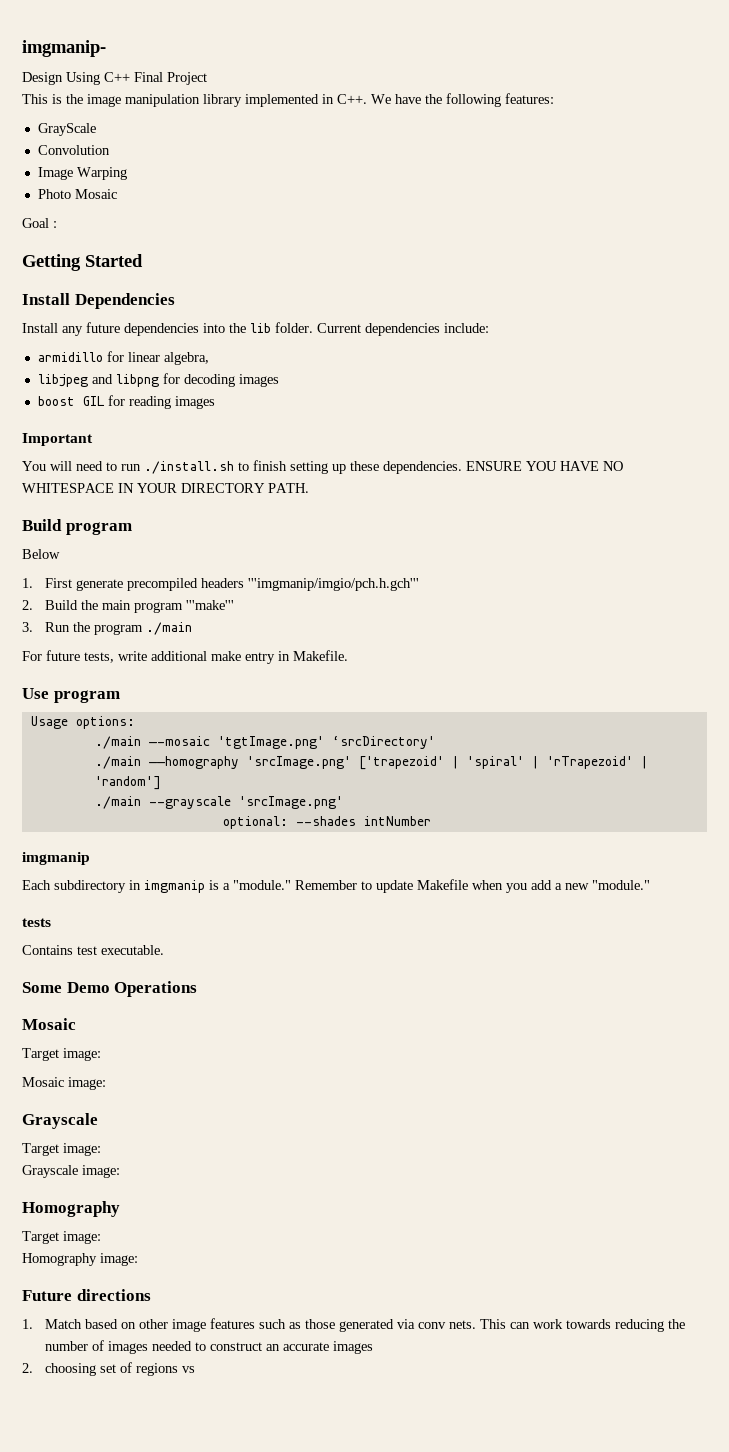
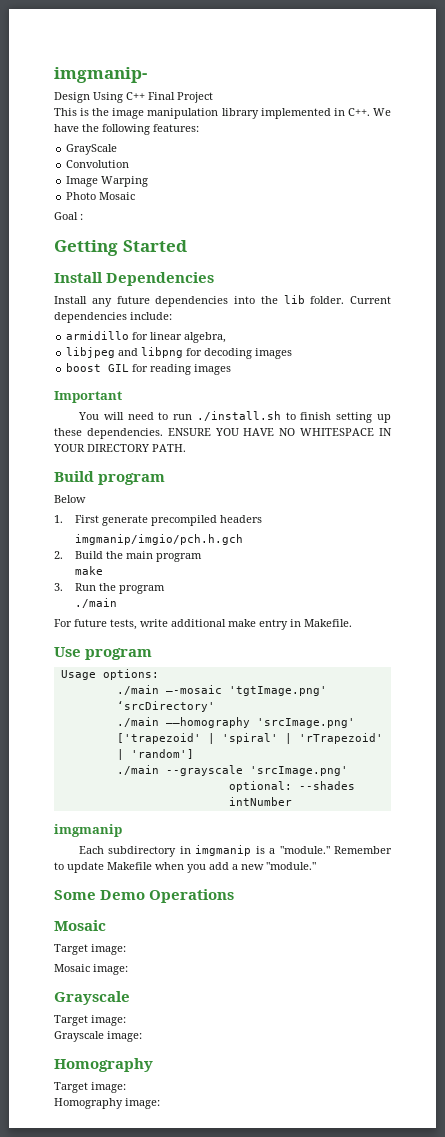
- 1. First generate precompiled headers '''imgmanip/imgio/pch.h.gch'''
+ 1. First generate precompiled headers
+ imgmanip/imgio/pch.h.gch
- 2. Build the main program '''make'''
+ 2. Build the main program
+ make
- 3. Run the program ./main
+ 3. Run the program
+ ./main
- tests
- Contains test executable.
- Future directions
- 1. Match based on other image features such as those generated via conv nets. This can work towards reducing the number of images needed to construct an accurate images
- 2. choosing set of regions vs

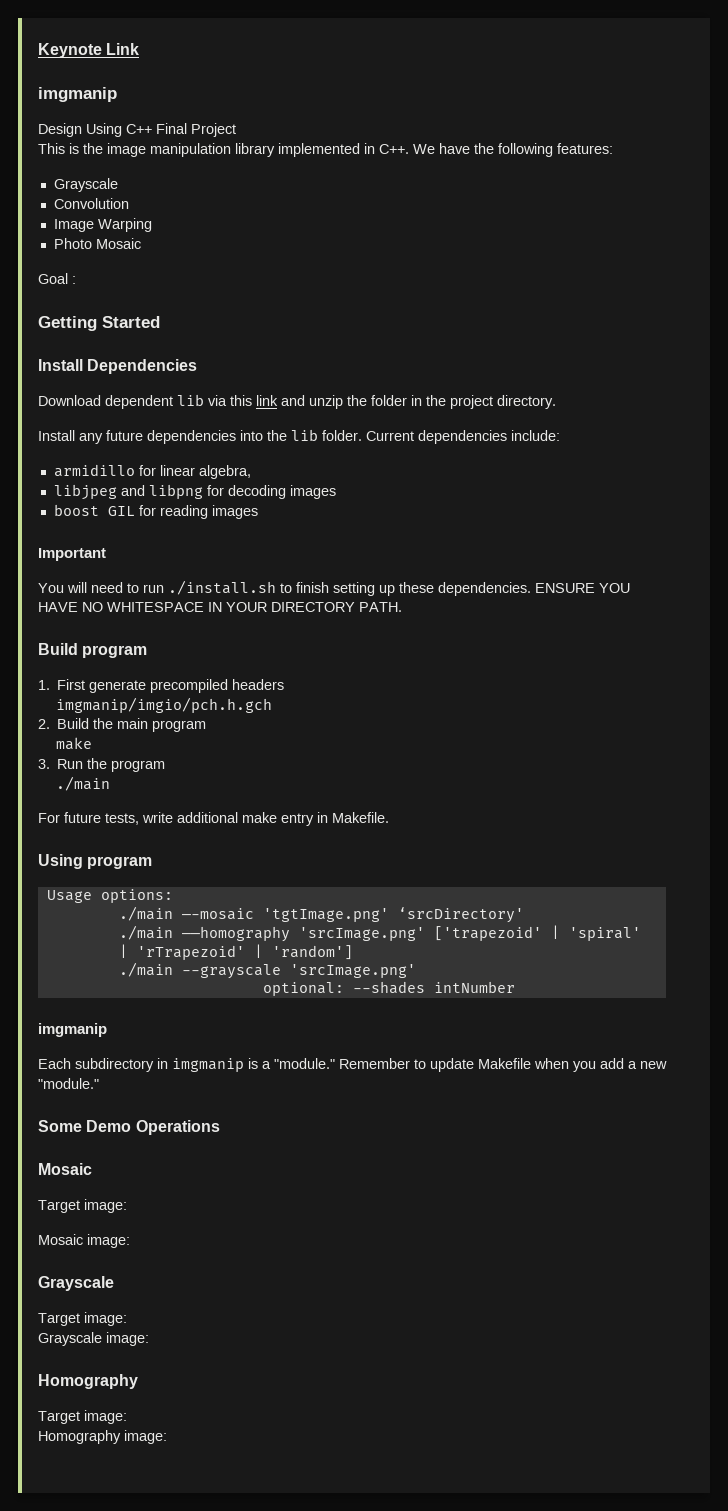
- imgmanip-
+ Keynote Link
+ imgmanip
  This is the image manipulation library implemented in C++. We have the following features:
- GrayScale
+ Grayscale
+ Download dependent lib via this link and unzip the folder in the project directory.
- Below
- Use program
+ Using program

